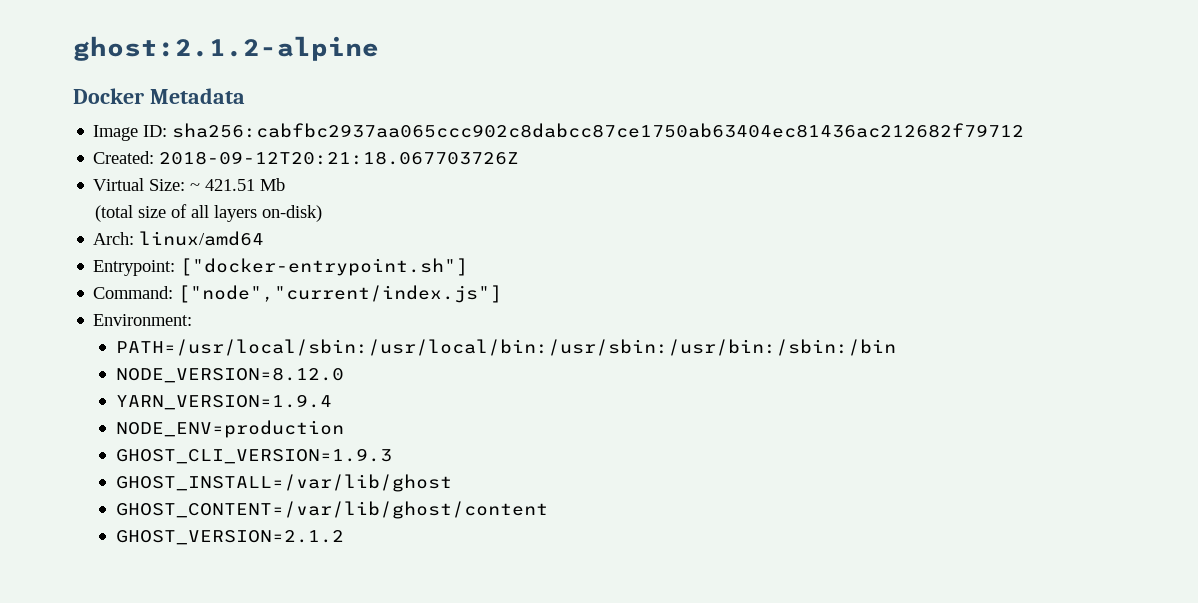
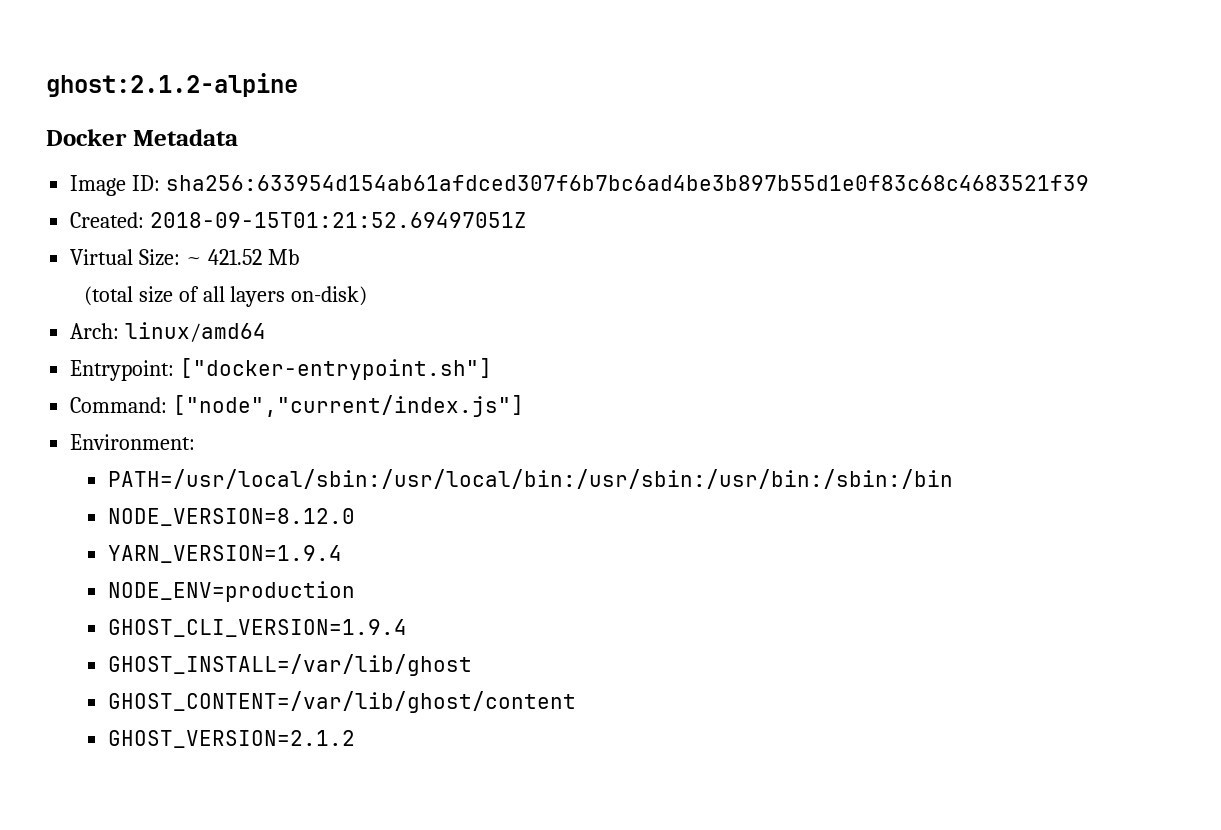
- Image ID: sha256:cabfbc2937aa065ccc902c8dabcc87ce1750ab63404ec81436ac212682f79712
+ Image ID: sha256:633954d154ab61afdced307f6b7bc6ad4be3b897b55d1e0f83c68c4683521f39
- Created: 2018-09-12T20:21:18.067703726Z
+ Created: 2018-09-15T01:21:52.69497051Z
- Virtual Size: ~ 421.51 Mb
+ Virtual Size: ~ 421.52 Mb
- GHOST_CLI_VERSION=1.9.3
+ GHOST_CLI_VERSION=1.9.4

